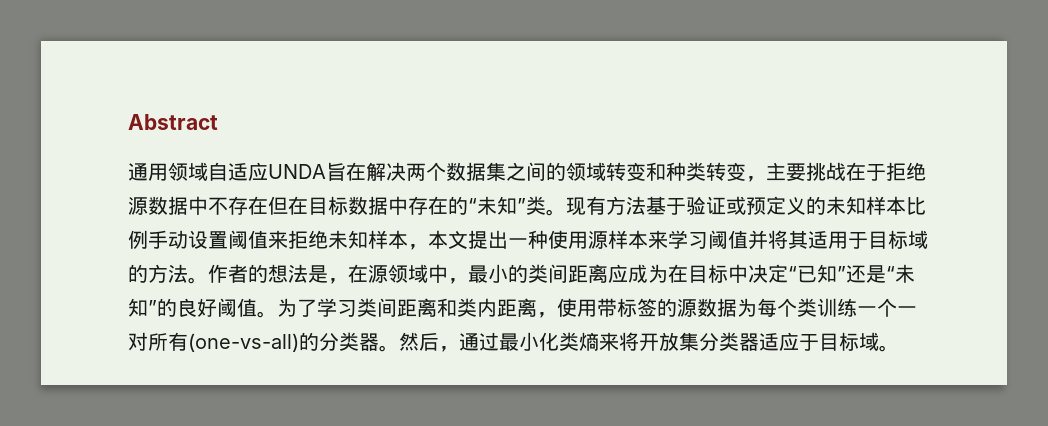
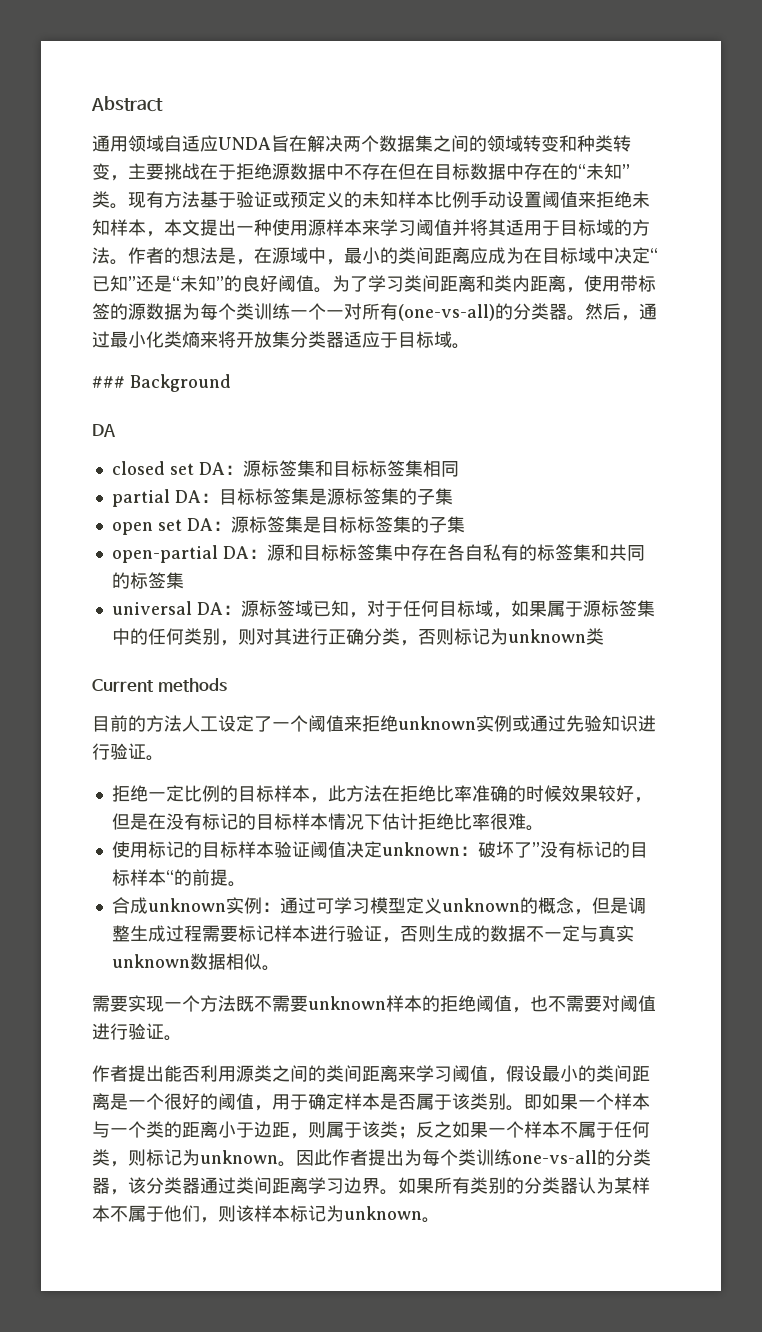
- 作者的想法是，在源领域中，最小的类间距离应成为在目标中决定“已知”还是“未知”的良好阈值。
+ 作者的想法是，在源域中，最小的类间距离应成为在目标域中决定“已知”还是“未知”的良好阈值。
+ ### Background
+ DA
+ closed set DA：源标签集和目标标签集相同
+ partial DA：目标标签集是源标签集的子集
+ open set DA：源标签集是目标标签集的子集
+ open-partial DA：源和目标标签集中存在各自私有的标签集和共同的标签集
+ universal DA：源标签域已知，对于任何目标域，如果属于源标签集中的任何类别，则对其进行正确分类，否则标记为unknown类
+ Current methods
+ 目前的方法人工设定了一个阈值来拒绝unknown实例或通过先验知识进行验证。
+ 拒绝一定比例的目标样本，此方法在拒绝比率准确的时候效果较好，但是在没有标记的目标样本情况下估计拒绝比率很难。
+ 使用标记的目标样本验证阈值决定unknown：破坏了”没有标记的目标样本“的前提。
+ 合成unknown实例：通过可学习模型定义unknown的概念，但是调整生成过程需要标记样本进行验证，否则生成的数据不一定与真实unknown数据相似。
+ 需要实现一个方法既不需要unknown样本的拒绝阈值，也不需要对阈值进行验证。
+ 作者提出能否利用源类之间的类间距离来学习阈值，假设最小的类间距离是一个很好的阈值，用于确定样本是否属于该类别。即如果一个样本与一个类的距离小于边距，则属于该类；反之如果一个样本不属于任何类，则标记为unknown。因此作者提出为每个类训练one-vs-all的分类器，该分类器通过类间距离学习边界。如果所有类别的分类器认为某样本不属于他们，则该样本标记为unknown。

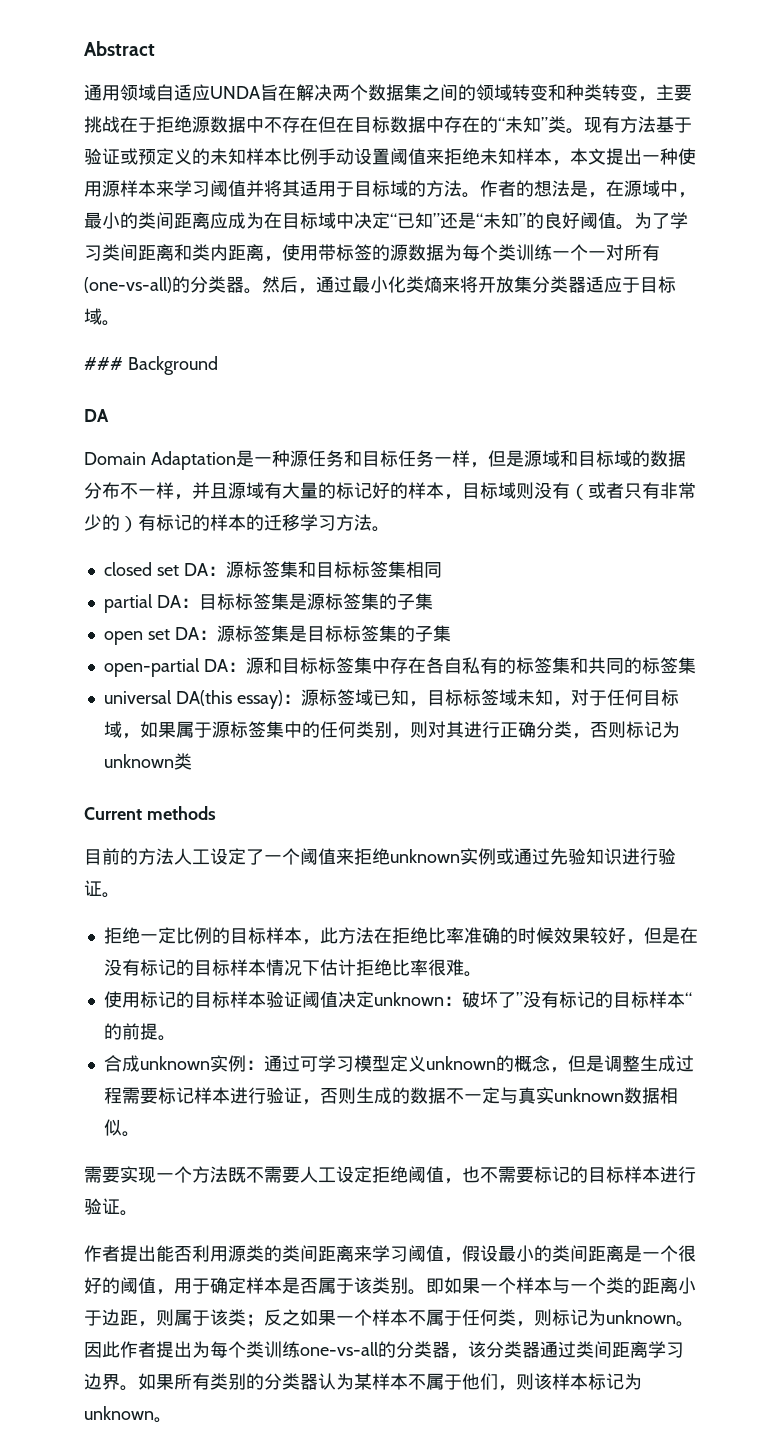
+ Domain Adaptation是一种源任务和目标任务一样，但是源域和目标域的数据分布不一样，并且源域有大量的标记好的样本，目标域则没有（或者只有非常少的）有标记的样本的迁移学习方法。
- universal DA：源标签域已知，对于任何目标域，如果属于源标签集中的任何类别，则对其进行正确分类，否则标记为unknown类
+ universal DA(this essay)：源标签域已知，目标标签域未知，对于任何目标域，如果属于源标签集中的任何类别，则对其进行正确分类，否则标记为unknown类
- 需要实现一个方法既不需要unknown样本的拒绝阈值，也不需要对阈值进行验证。
+ 需要实现一个方法既不需要人工设定拒绝阈值，也不需要标记的目标样本进行验证。
- 作者提出能否利用源类之间的类间距离来学习阈值，假设最小的类间距离是一个很好的阈值，用于确定样本是否属于该类别。
+ 作者提出能否利用源类的类间距离来学习阈值，假设最小的类间距离是一个很好的阈值，用于确定样本是否属于该类别。

